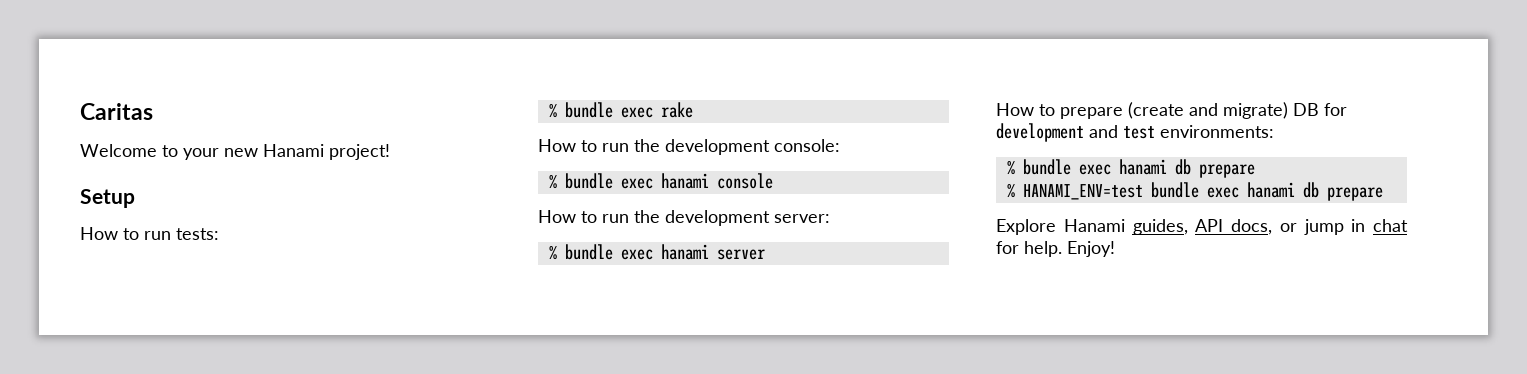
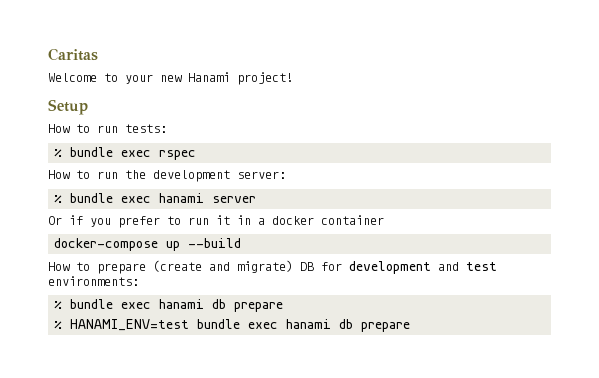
- % bundle exec rake
- How to run the development console:
- % bundle exec hanami console
+ % bundle exec rspec
+ Or if you prefer to run it in a docker container
+ docker-compose up --build
- Explore Hanami guides, API docs, or jump in chat for help. Enjoy!

